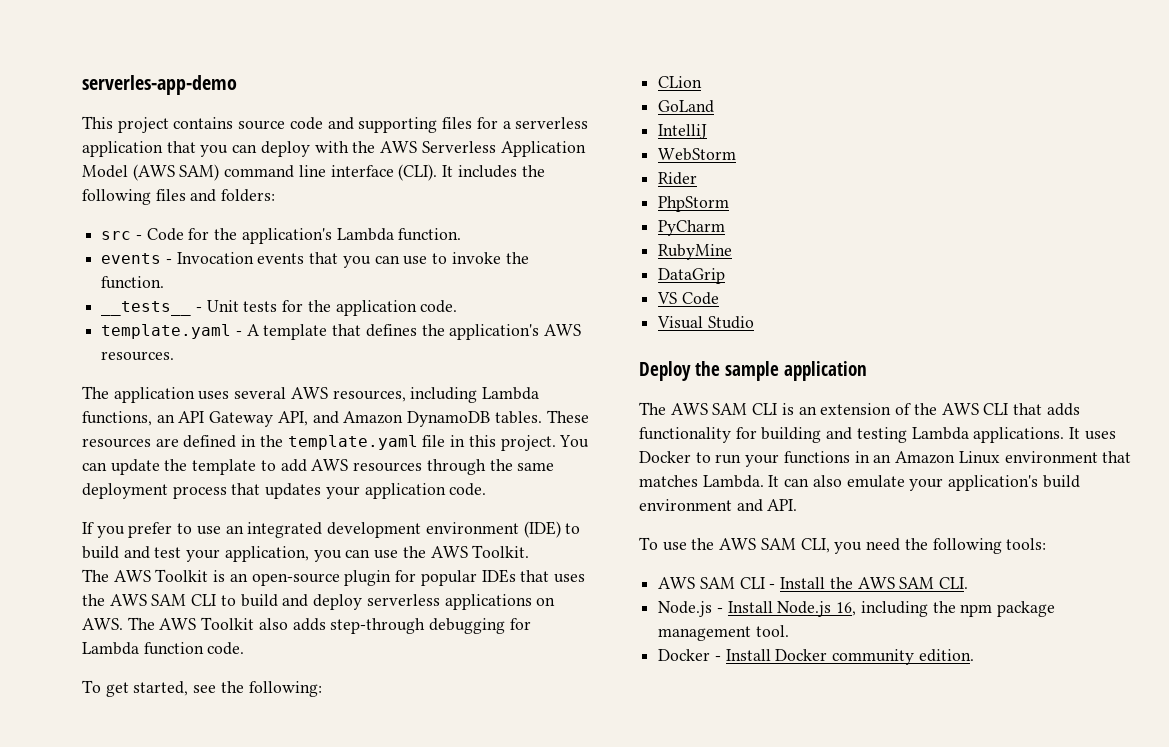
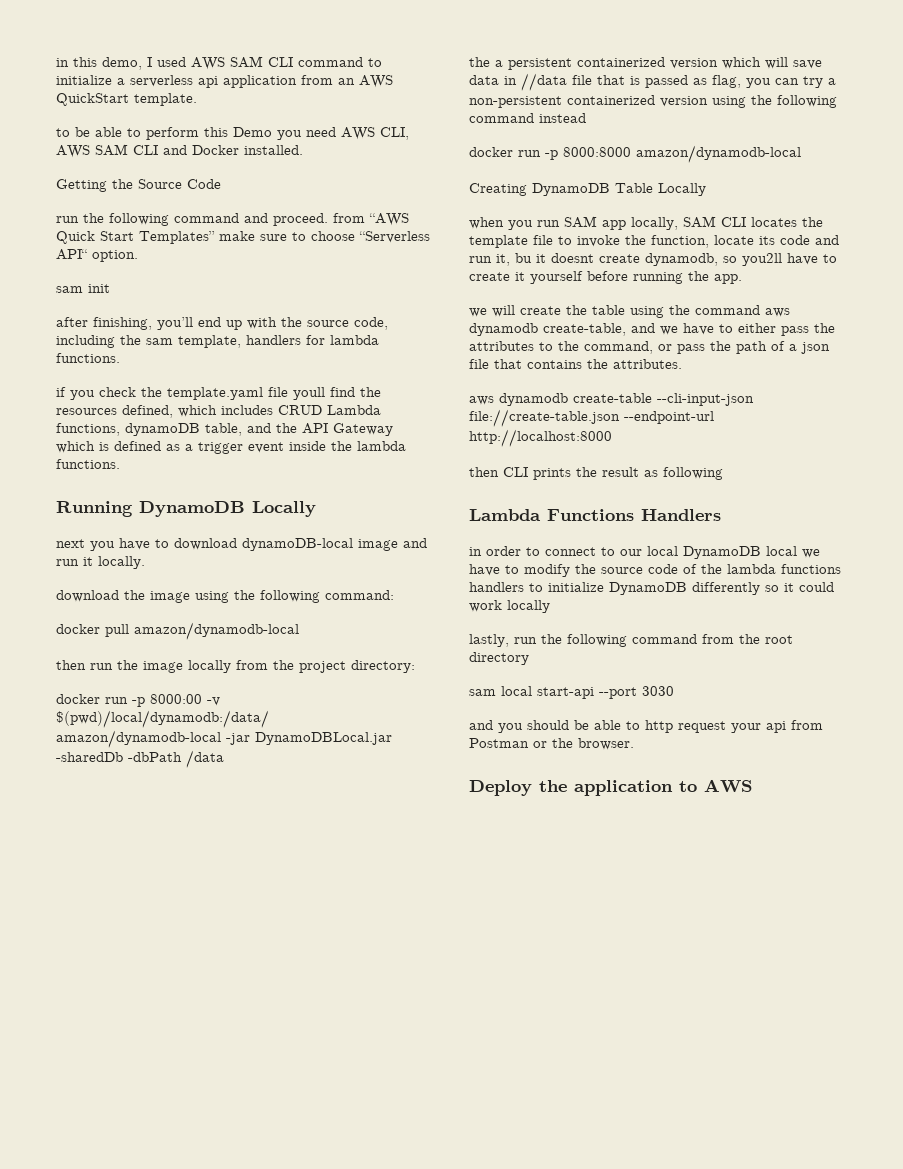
- serverles-app-demo
- This project contains source code and supporting files for a serverless application that you can deploy with the AWS Serverless Application Model (AWS SAM) command line interface (CLI). It includes the following files and folders:
- src - Code for the application's Lambda function.
- events - Invocation events that you can use to invoke the function.
- __tests__ - Unit tests for the application code.
- template.yaml - A template that defines the application's AWS resources.
- The application uses several AWS resources, including Lambda functions, an API Gateway API, and Amazon DynamoDB tables. These resources are defined in the template.yaml file in this project. You can update the template to add AWS resources through the same deployment process that updates your application code.
- If you prefer to use an integrated development environment (IDE) to build and test your application, you can use the AWS Toolkit.
- The AWS Toolkit is an open-source plugin for popular IDEs that uses the AWS SAM CLI to build and deploy serverless applications on AWS. The AWS Toolkit also adds step-through debugging for Lambda function code.
- To get started, see the following:
- CLion
- GoLand
- IntelliJ
- WebStorm
- Rider
- PhpStorm
- PyCharm
- RubyMine
- DataGrip
- VS Code
- Visual Studio
+ in this demo, I used AWS SAM CLI command to initialize a serverless api application from an AWS QuickStart template.
+ to be able to perform this Demo you need AWS CLI, AWS SAM CLI and Docker installed.
+ Getting the Source Code
+ run the following command and proceed. from “AWS Quick Start Templates” make sure to choose “Serverless API“ option.
+ sam init
+ after finishing, you’ll end up with the source code, including the sam template, handlers for lambda functions.
+ if you check the template.yaml file youll find the resources defined, which includes CRUD Lambda functions, dynamoDB table, and the API Gateway which is defined as a trigger event inside the lambda functions.
+ Running DynamoDB Locally
+ next you have to download dynamoDB-local image and run it locally.
+ download the image using the following command:
+ docker pull amazon/dynamodb-local
+ then run the image locally from the project directory:
+ docker run -p 8000:00 -v $(pwd)/local/dynamodb:/data/ amazon/dynamodb-local -jar DynamoDBLocal.jar -sharedDb -dbPath /data
+ the a persistent containerized version which will save data in //data file that is passed as flag, you can try a non-persistent containerized version using the following command instead
+ docker run -p 8000:8000 amazon/dynamodb-local
+ Creating DynamoDB Table Locally
+ when you run SAM app locally, SAM CLI locates the template file to invoke the function, locate its code and run it, bu it doesnt create dynamodb, so you2ll have to create it yourself before running the app.
+ we will create the table using the command aws dynamodb create-table, and we have to either pass the attributes to the command, or pass the path of a json file that contains the attributes.
+ aws dynamodb create-table --cli-input-json file://create-table.json --endpoint-url http://localhost:8000
+ then CLI prints the result as following
+ Lambda Functions Handlers
+ in order to connect to our local DynamoDB local we have to modify the source code of the lambda functions handlers to initialize DynamoDB differently so it could work locally
+ lastly, run the following command from the root directory
+ sam local start-api --port 3030
+ and you should be able to http request your api from Postman or the browser.
- Deploy the sample application
- The AWS SAM CLI is an extension of the AWS CLI that adds functionality for building and testing Lambda applications. It uses Docker to run your functions in an Amazon Linux environment that matches Lambda. It can also emulate your application's build environment and API.
- To use the AWS SAM CLI, you need the following tools:
- AWS SAM CLI - Install the AWS SAM CLI.
- Node.js - Install Node.js 16, including the npm package management tool.
- Docker - Install Docker community edition.
+ Deploy the application to AWS

